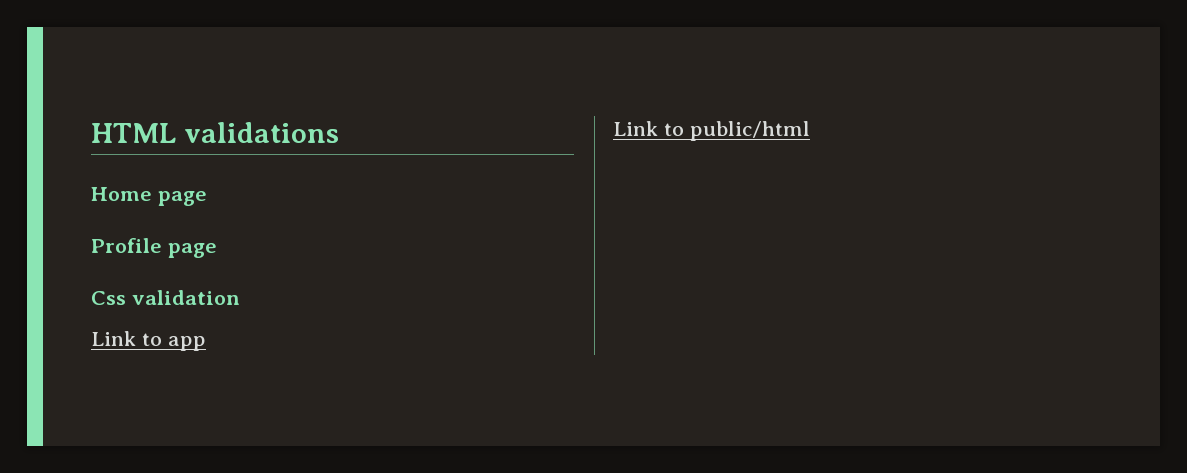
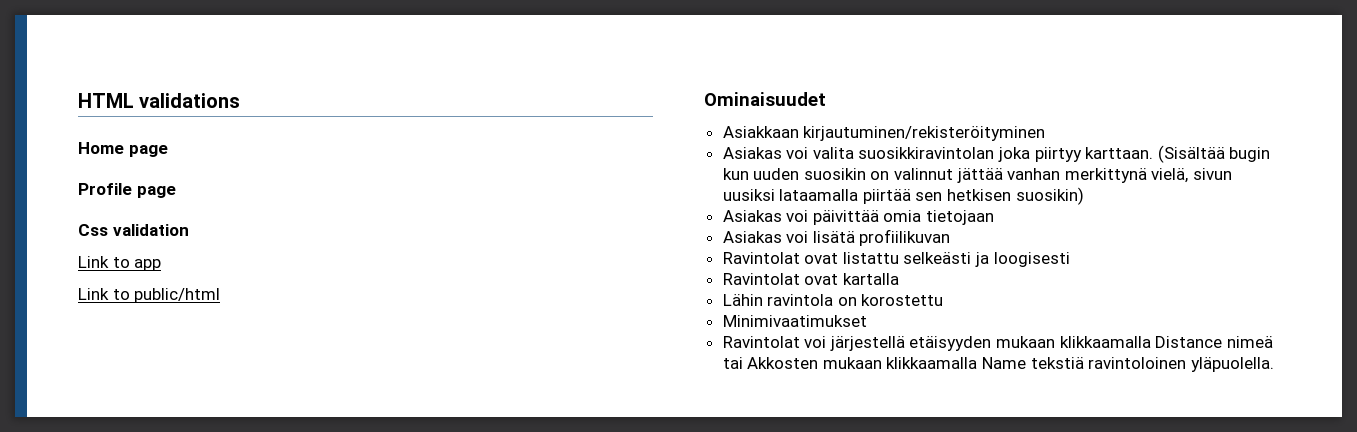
+ Ominaisuudet
+ Asiakkaan kirjautuminen/rekisteröityminen
+ Asiakas voi valita suosikkiravintolan joka piirtyy karttaan. (Sisältää bugin kun uuden suosikin on valinnut jättää vanhan merkittynä vielä, sivun uusiksi lataamalla piirtää sen hetkisen suosikin)
+ Asiakas voi päivittää omia tietojaan
+ Asiakas voi lisätä profiilikuvan
+ Ravintolat ovat listattu selkeästi ja loogisesti
+ Ravintolat ovat kartalla
+ Lähin ravintola on korostettu
+ Minimivaatimukset
+ Ravintolat voi järjestellä etäisyyden mukaan klikkaamalla Distance nimeä tai Akkosten mukaan klikkaamalla Name tekstiä ravintoloinen yläpuolella.

